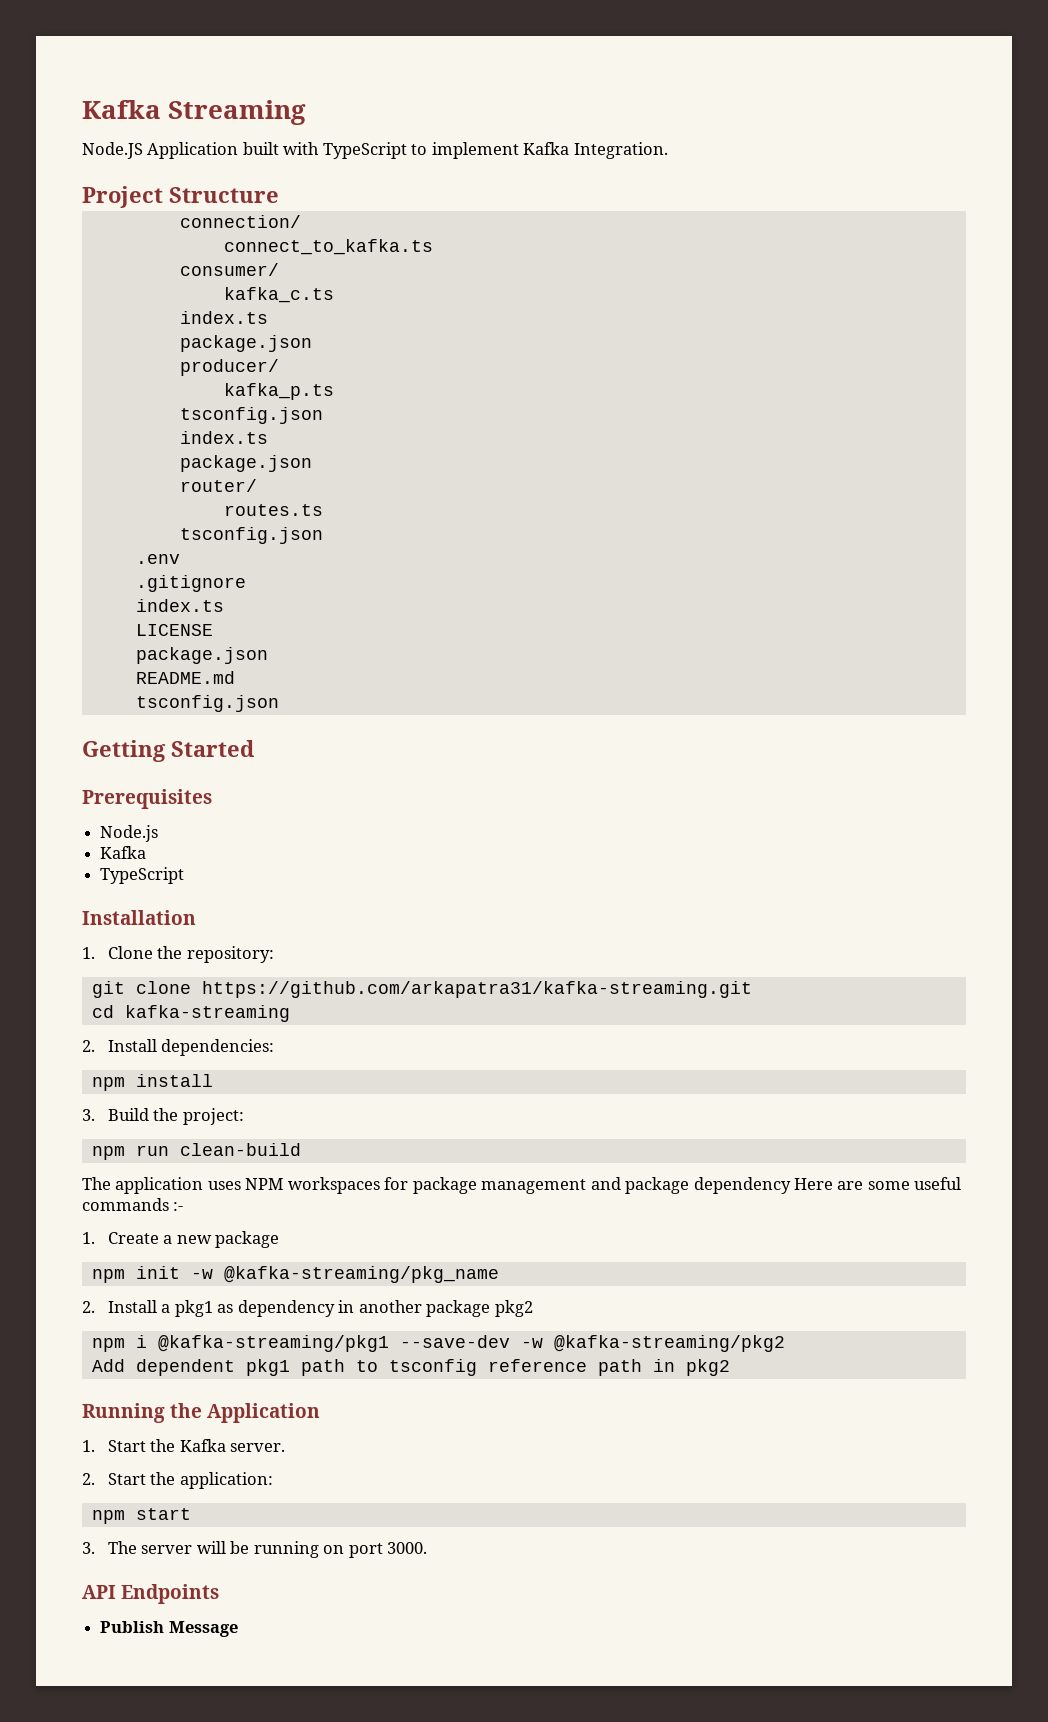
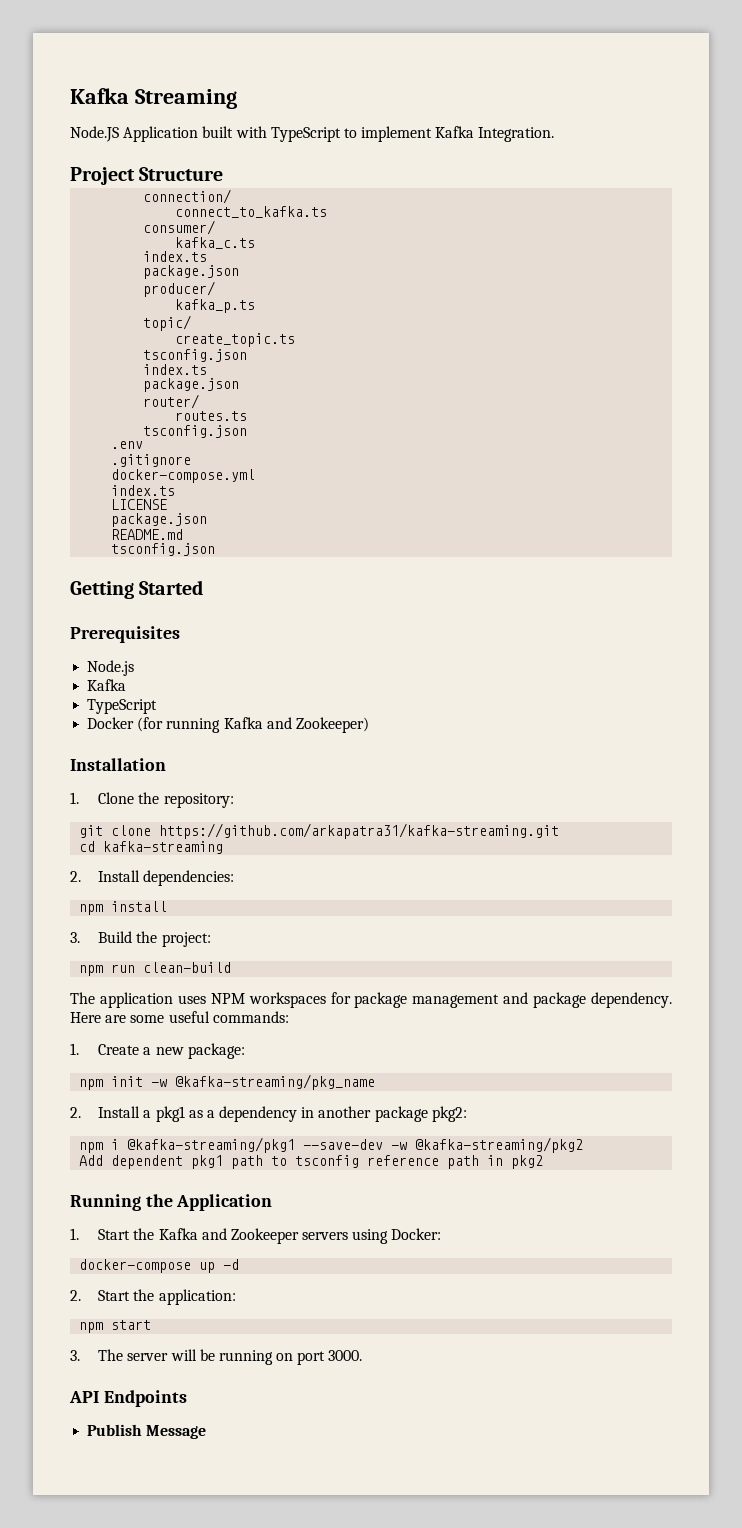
+ topic/
+ create_topic.ts
+ docker-compose.yml
+ Docker (for running Kafka and Zookeeper)
- The application uses NPM workspaces for package management and package dependency Here are some useful commands :-
+ The application uses NPM workspaces for package management and package dependency. Here are some useful commands:
- 1. Create a new package
+ 1. Create a new package:
- 2. Install a pkg1 as dependency in another package pkg2
+ 2. Install a pkg1 as a dependency in another package pkg2:
- 1. Start the Kafka server.
+ 1. Start the Kafka and Zookeeper servers using Docker:
+ docker-compose up -d

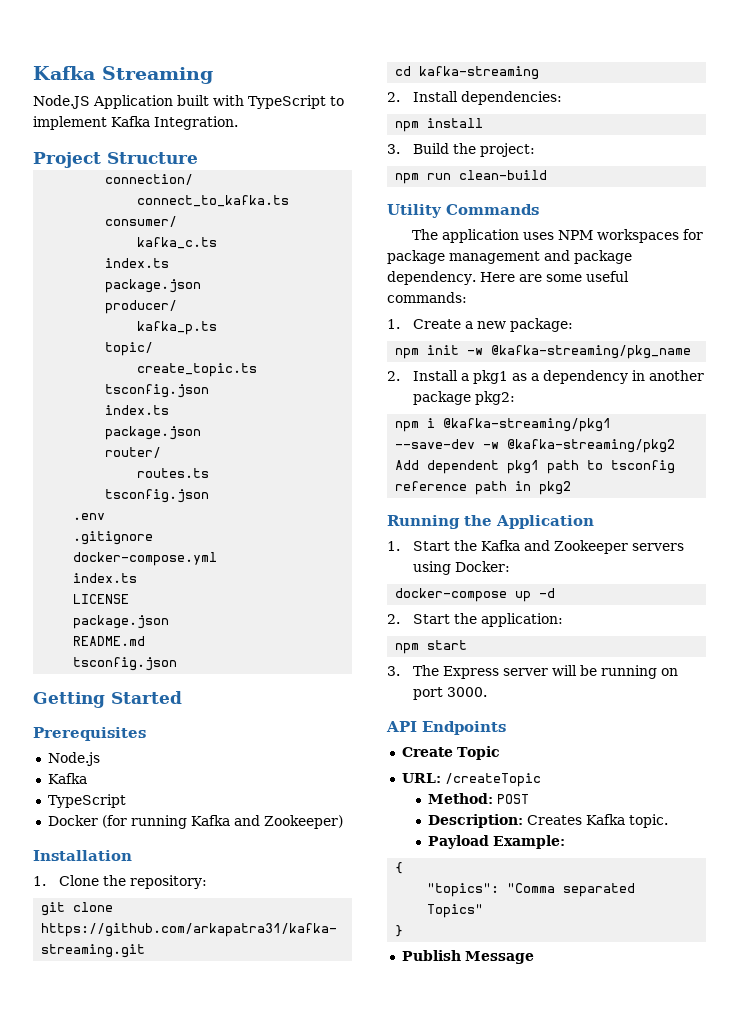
+ Utility Commands
- 3. The server will be running on port 3000.
+ 3. The Express server will be running on port 3000.
+ Create Topic
+ URL: /createTopic
+ Method: POST
+ Description: Creates Kafka topic.
+ Payload Example:
+ {
+ "topics": "Comma separated Topics"
+ }

